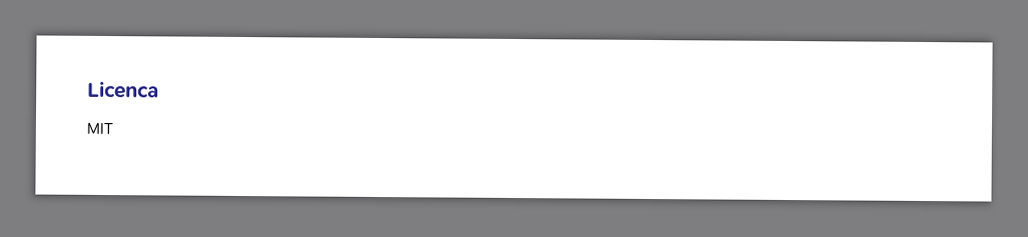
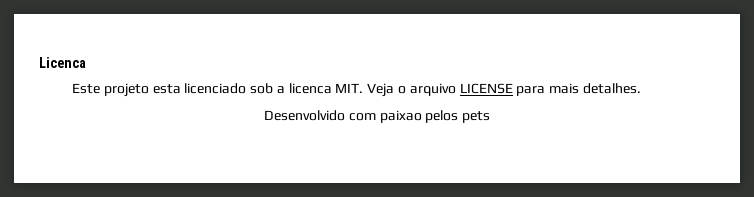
- MIT
+ Este projeto esta licenciado sob a licenca MIT. Veja o arquivo LICENSE para mais detalhes.
+ Desenvolvido com paixao pelos pets

